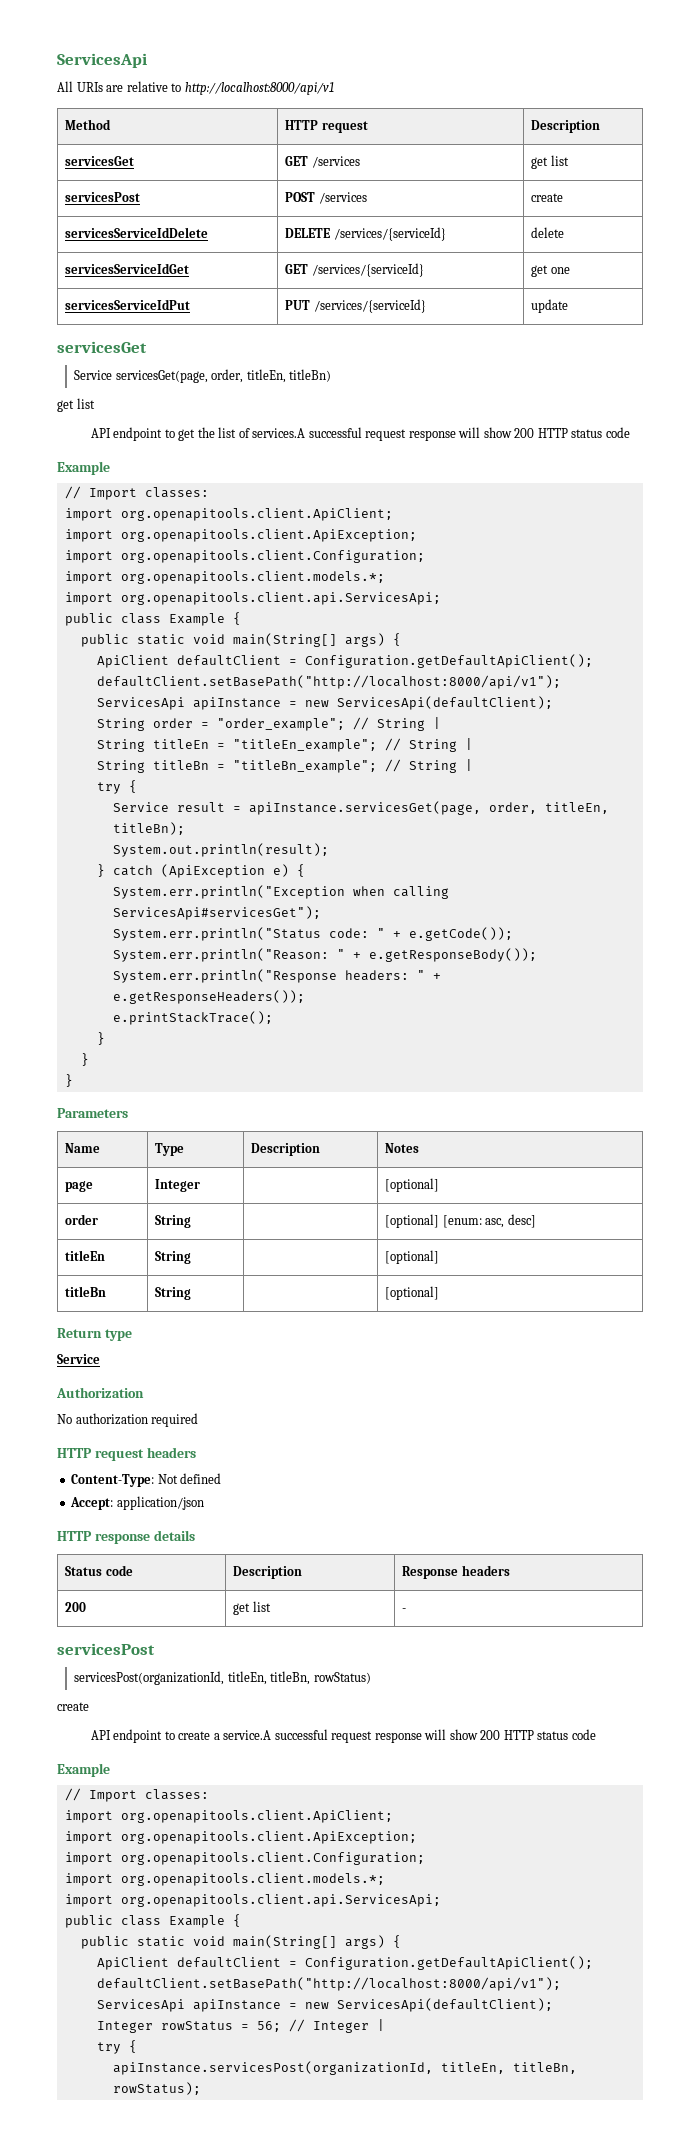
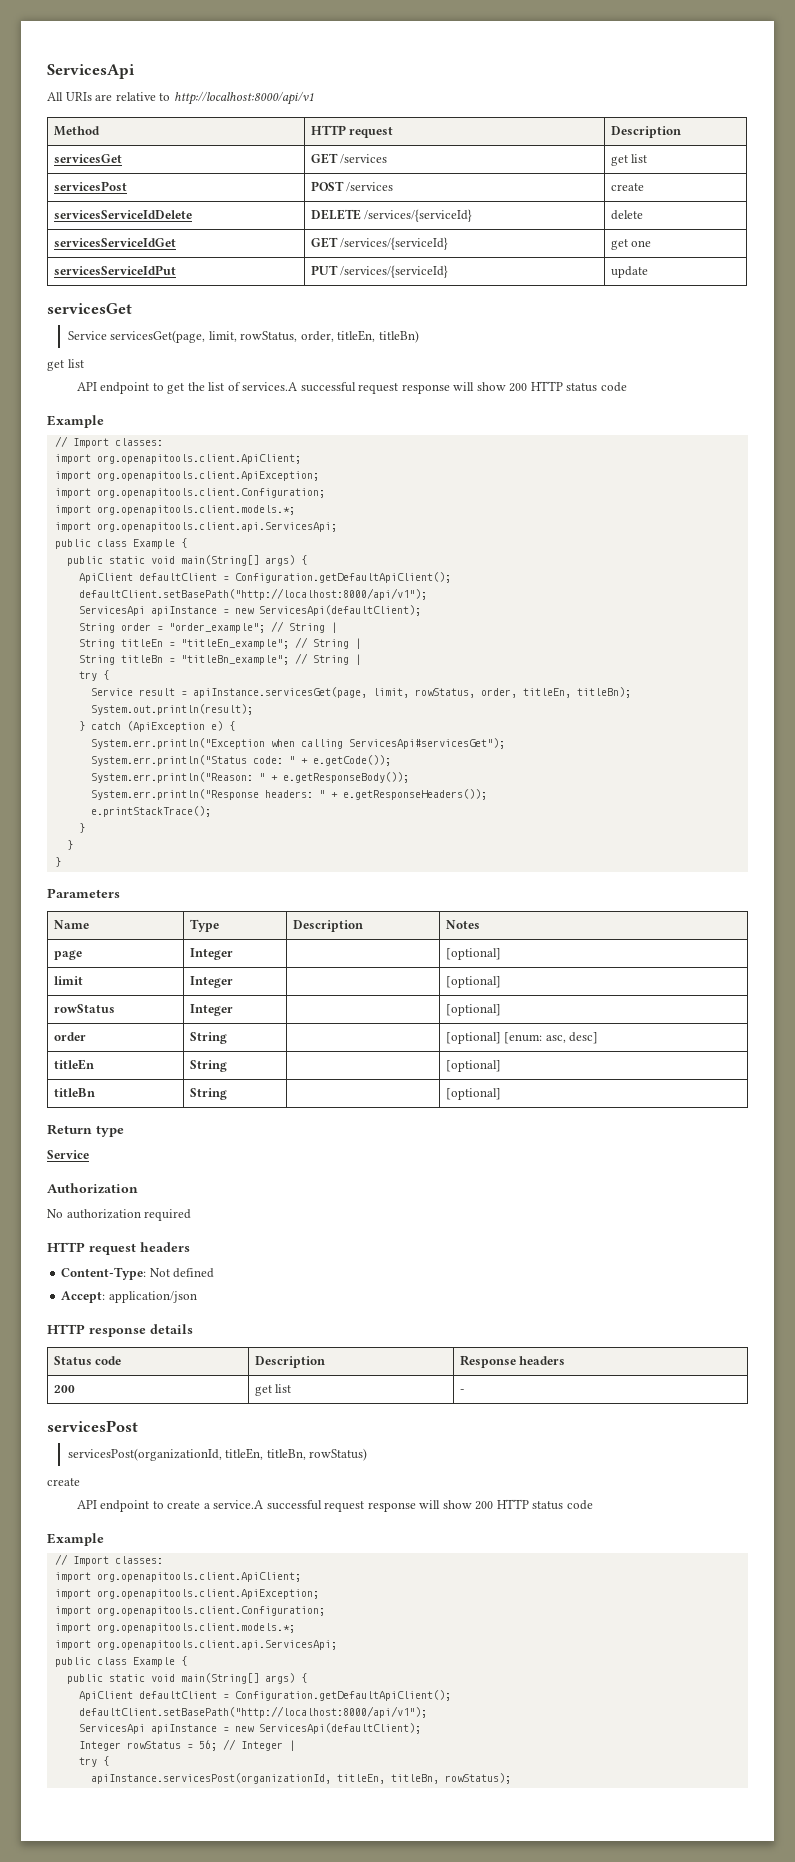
- Service servicesGet(page, order, titleEn, titleBn)
+ Service servicesGet(page, limit, rowStatus, order, titleEn, titleBn)
- Service result = apiInstance.servicesGet(page, order, titleEn, titleBn);
+ Service result = apiInstance.servicesGet(page, limit, rowStatus, order, titleEn, titleBn);
+ limit | Integer | | [optional]
+ rowStatus | Integer | | [optional]

